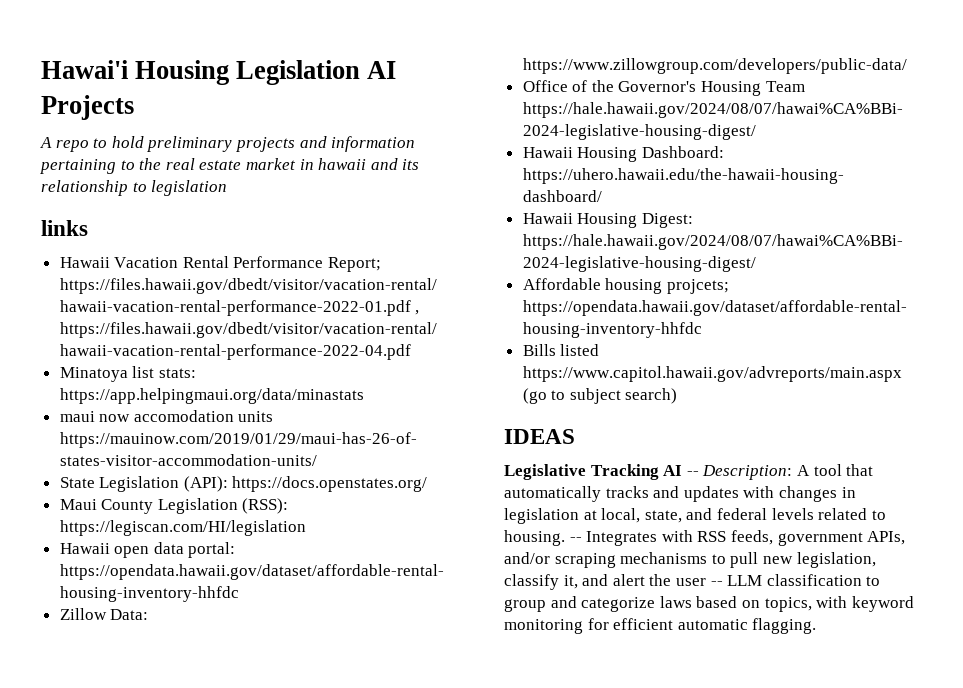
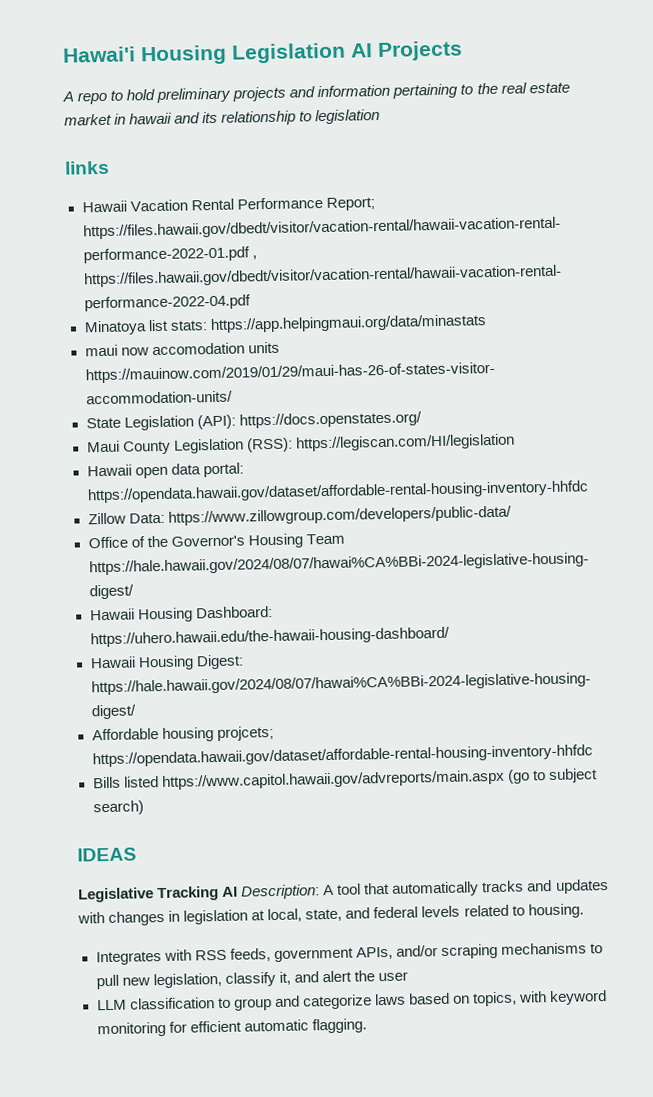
- Legislative Tracking AI -- Description: A tool that automatically tracks and updates with changes in legislation at local, state, and federal levels related to housing. -- Integrates with RSS feeds, government APIs, and/or scraping mechanisms to pull new legislation, classify it, and alert the user -- LLM classification to group and categorize laws based on topics, with keyword monitoring for efficient automatic flagging.
+ Legislative Tracking AI Description: A tool that automatically tracks and updates with changes in legislation at local, state, and federal levels related to housing.
+ Integrates with RSS feeds, government APIs, and/or scraping mechanisms to pull new legislation, classify it, and alert the user
+ LLM classification to group and categorize laws based on topics, with keyword monitoring for efficient automatic flagging.

